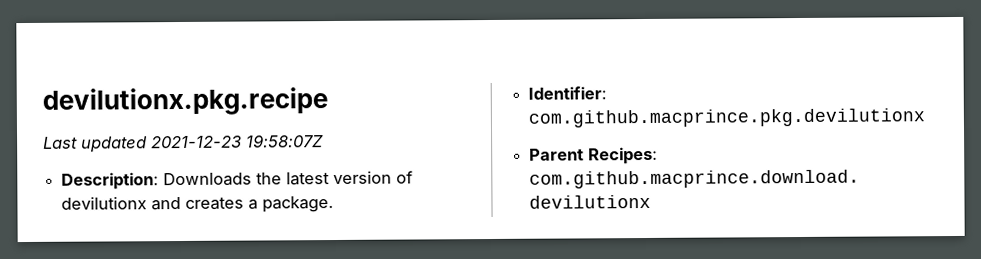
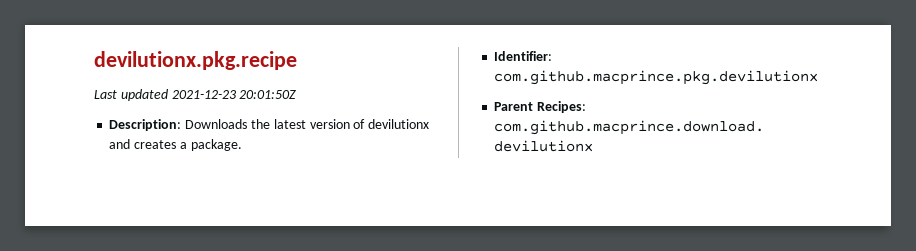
- Last updated 2021-12-23 19:58:07Z
+ Last updated 2021-12-23 20:01:50Z

